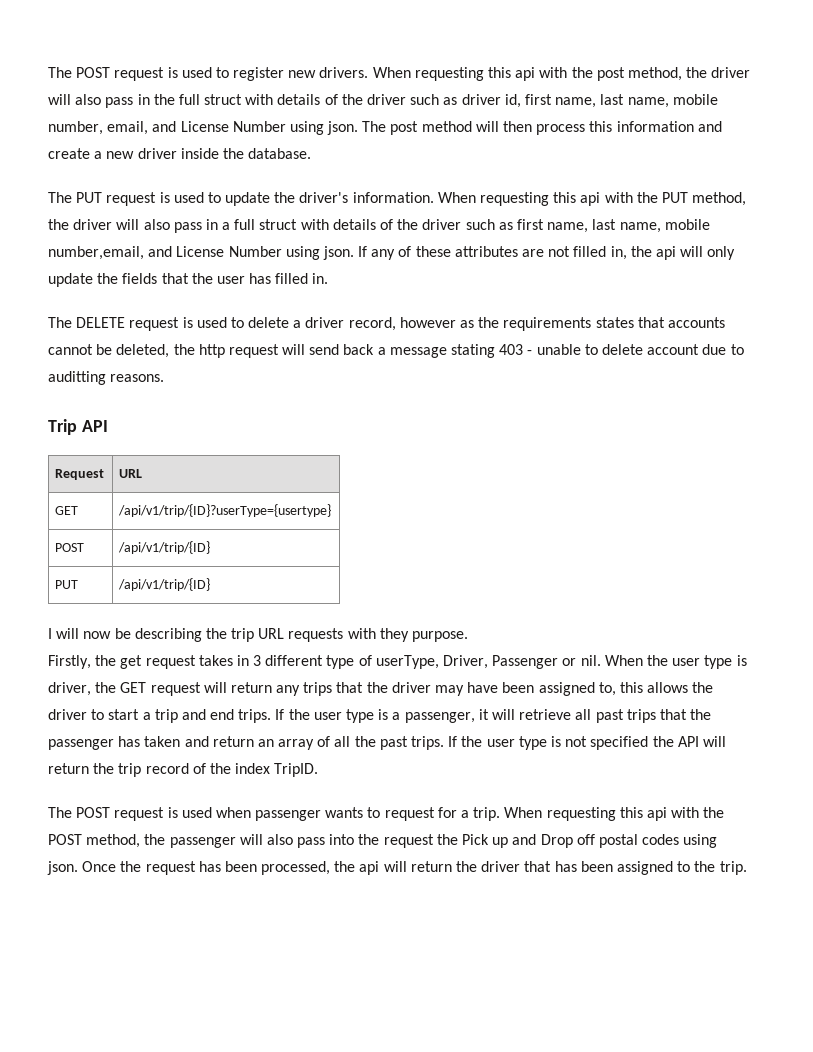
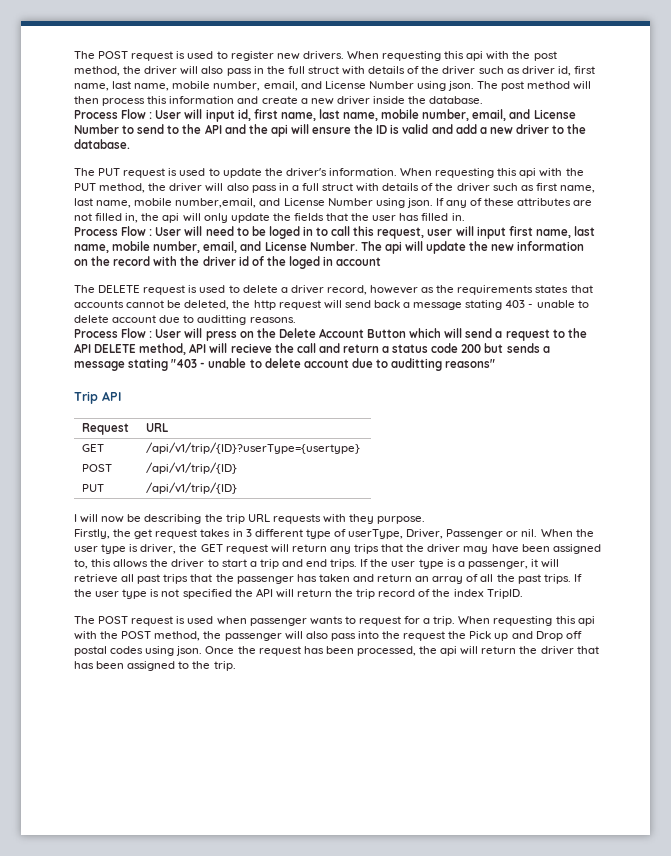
+ Process Flow : User will input id, first name, last name, mobile number, email, and License Number to send to the API and the api will ensure the ID is valid and add a new driver to the database.
+ Process Flow : User will need to be loged in to call this request, user will input first name, last name, mobile number, email, and License Number. The api will update the new information on the record with the driver id of the loged in account
+ Process Flow : User will press on the Delete Account Button which will send a request to the API DELETE method, API will recieve the call and return a status code 200 but sends a message stating "403 - unable to delete account due to auditting reasons"

